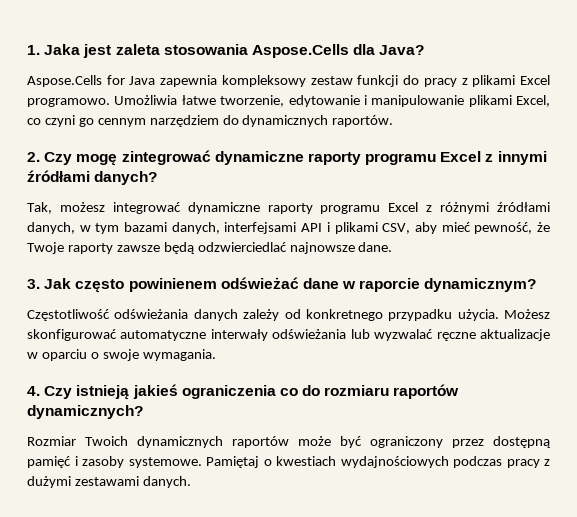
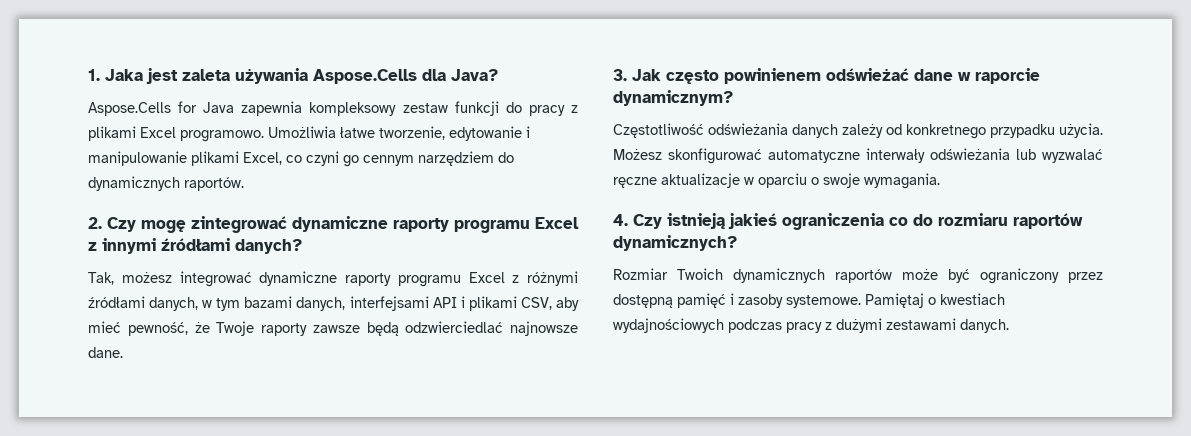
- 1. Jaka jest zaleta stosowania Aspose.Cells dla Java?
+ 1. Jaka jest zaleta używania Aspose.Cells dla Java?

